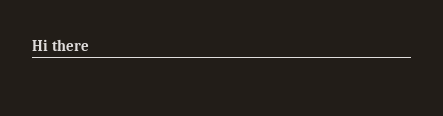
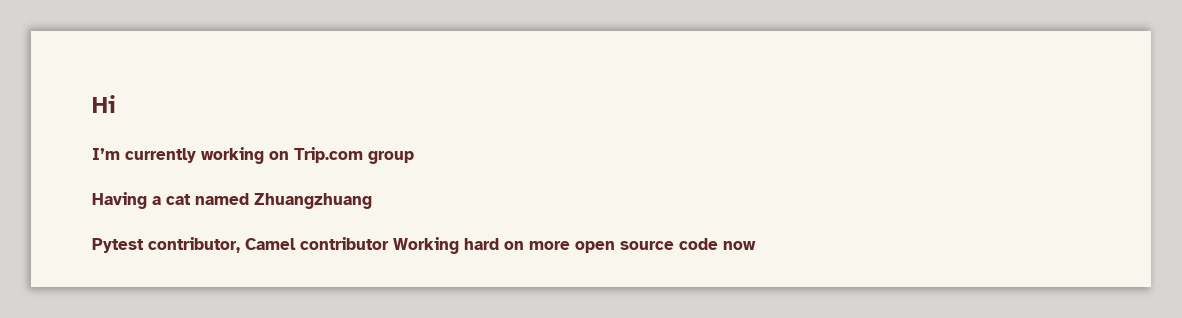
- Hi there
+ Hi
+ I’m currently working on Trip.com group
+ Having a cat named Zhuangzhuang
+ Pytest contributor, Camel contributor Working hard on more open source code now

